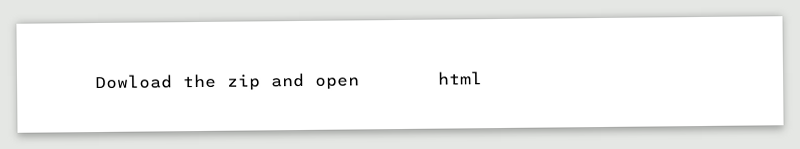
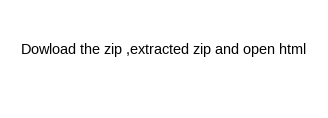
- Dowload the zip and open html
+ Dowload the zip ,extracted zip and open html

